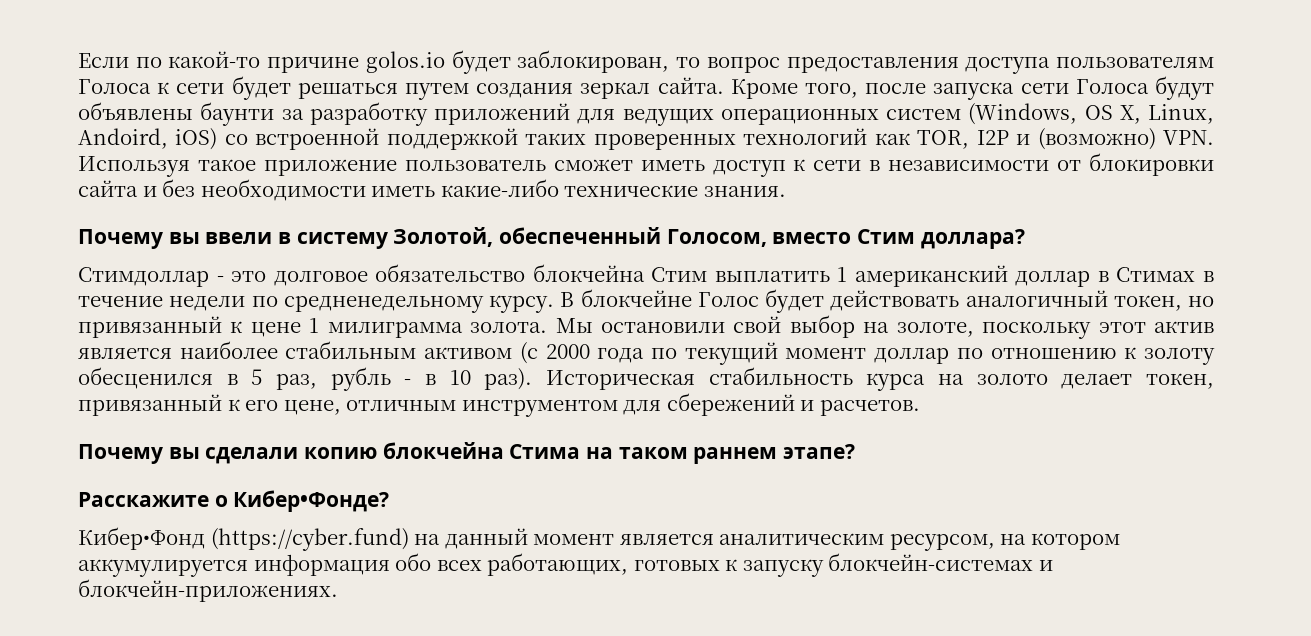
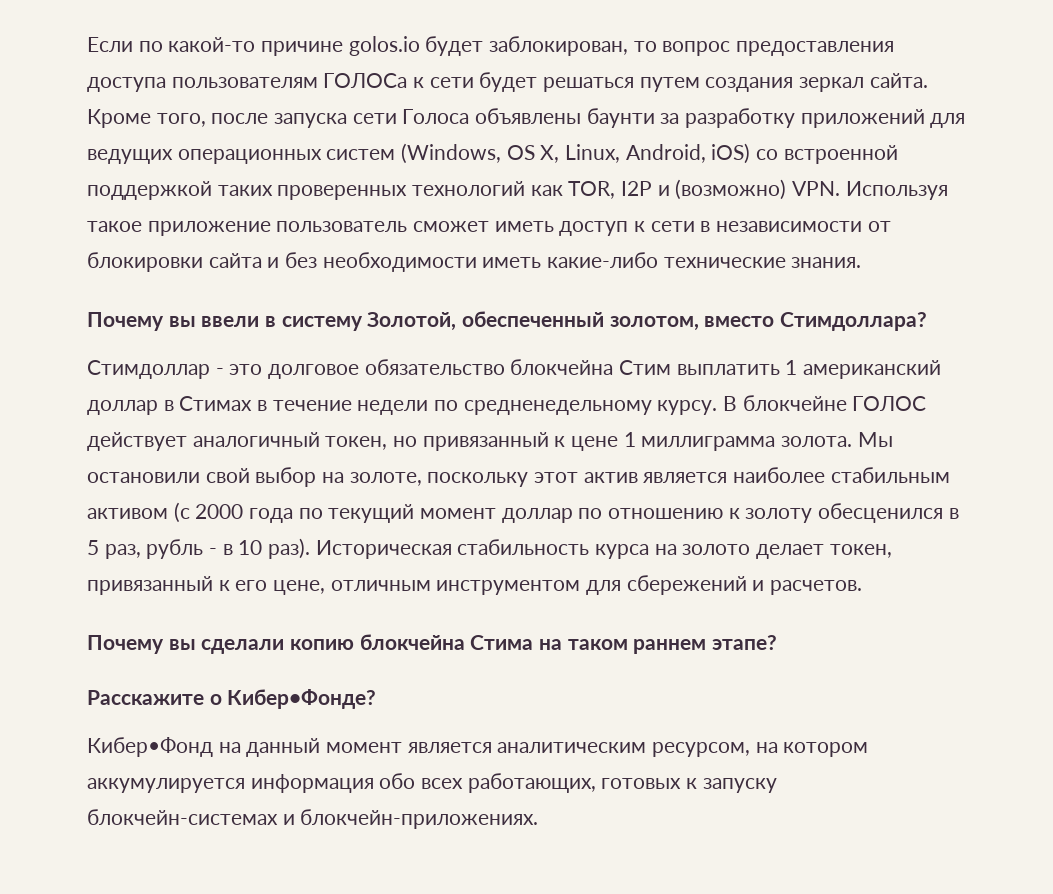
- Если по какой-то причине golos.io будет заблокирован, то вопрос предоставления доступа пользователям Голоса к сети будет решаться путем создания зеркал сайта.
+ Если по какой-то причине golos.io будет заблокирован, то вопрос предоставления доступа пользователям ГОЛОСа к сети будет решаться путем создания зеркал сайта.
- Кроме того, после запуска сети Голоса будут объявлены баунти за разработку приложений для ведущих операционных систем (Windows, OS X, Linux, Andoird, iOS) со встроенной поддержкой таких проверенных технологий как TOR, I2P и (возможно) VPN. Используя такое приложение пользователь сможет иметь доступ к сети в независимости от блокировки сайта и без необходимости иметь какие-либо технические знания.
+ Кроме того, после запуска сети Голоса объявлены баунти за разработку приложений для ведущих операционных систем (Windows, OS X, Linux, Android, iOS) со встроенной поддержкой таких проверенных технологий как TOR, I2P и (возможно) VPN. Используя такое приложение пользователь сможет иметь доступ к сети в независимости от блокировки сайта и без необходимости иметь какие-либо технические знания.
- Почему вы ввели в систему Золотой, обеспеченный Голосом, вместо Стим доллара?
+ Почему вы ввели в систему Золотой, обеспеченный золотом, вместо Стимдоллара?
- В блокчейне Голос будет действовать аналогичный токен, но привязанный к цене 1 милиграмма золота.
+ В блокчейне ГОЛОС действует аналогичный токен, но привязанный к цене 1 миллиграмма золота.
- Кибер•Фонд (https://cyber.fund) на данный момент является аналитическим ресурсом, на котором аккумулируется информация обо всех работающих, готовых к запуску блокчейн-системах и блокчейн-приложениях.
+ Кибер•Фонд на данный момент является аналитическим ресурсом, на котором аккумулируется информация обо всех работающих, готовых к запуску блокчейн-системах и блокчейн-приложениях.

